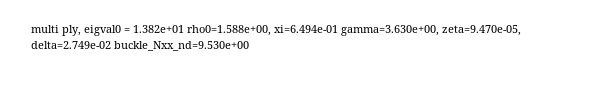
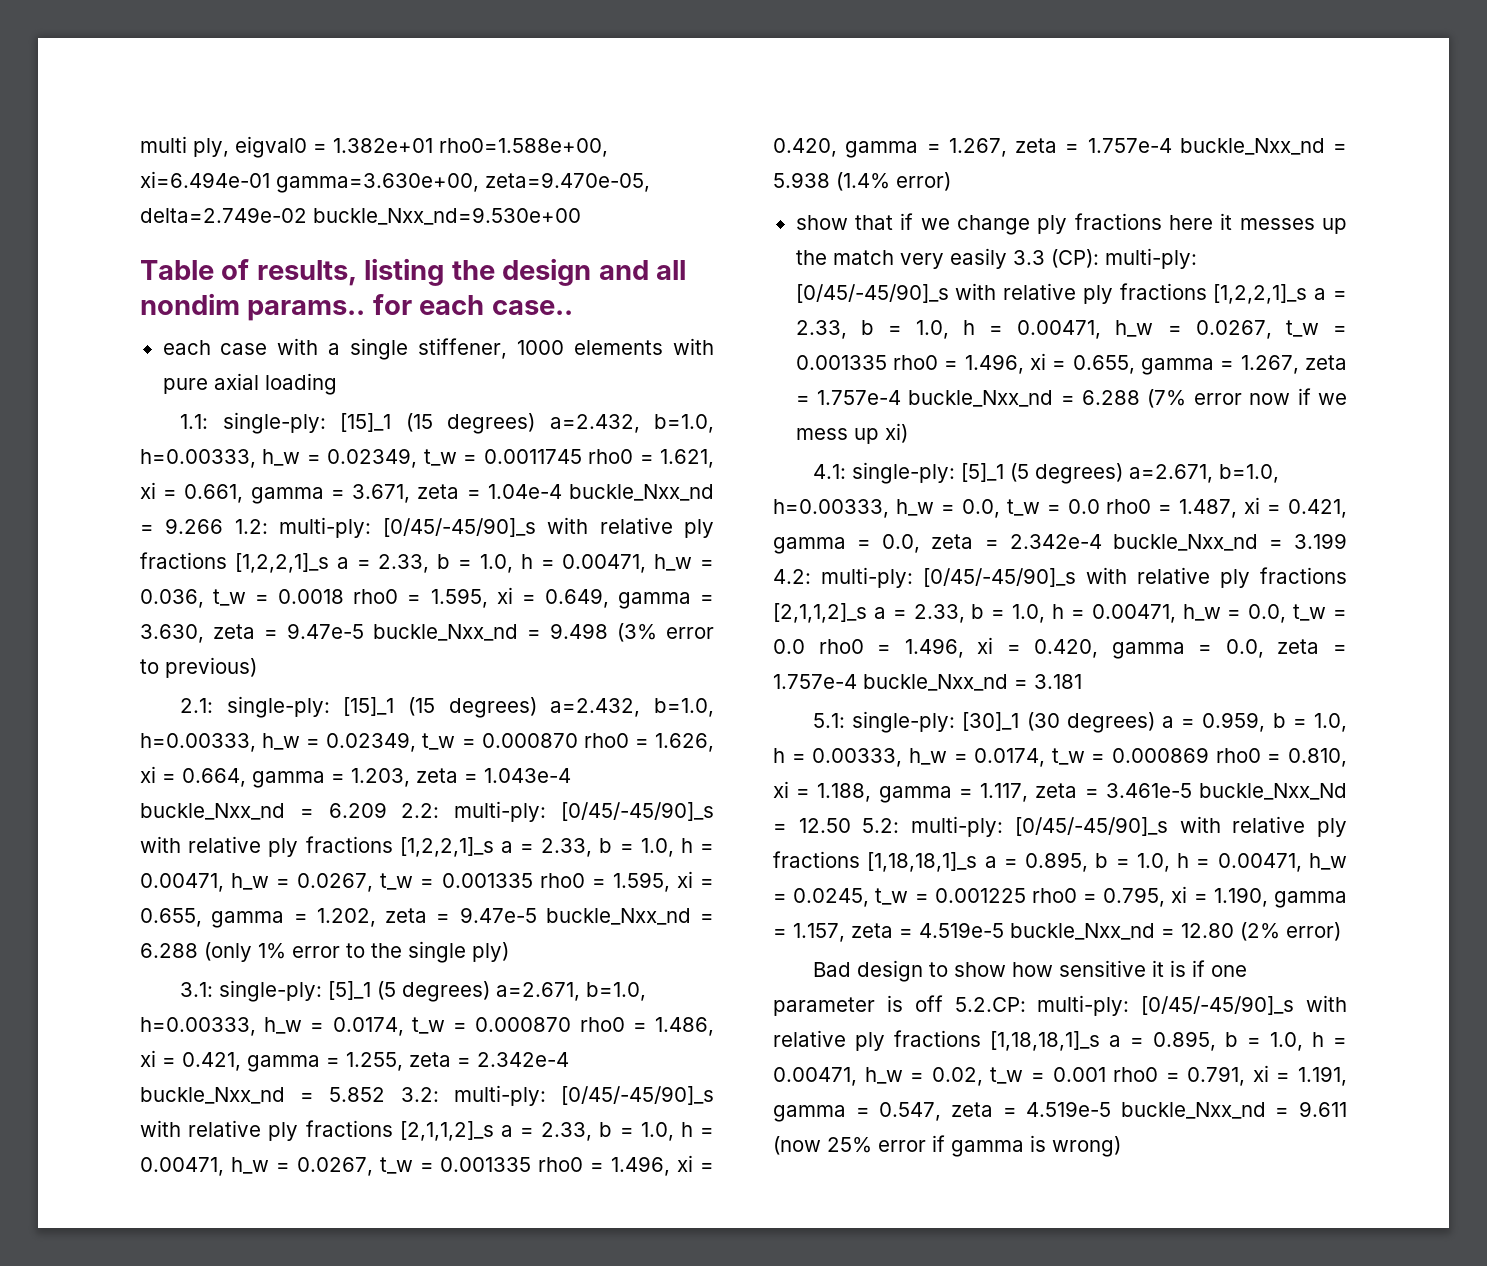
+ Table of results, listing the design and all nondim params.. for each case..
+ each case with a single stiffener, 1000 elements with pure axial loading
+ 1.1: single-ply: [15]_1 (15 degrees) a=2.432, b=1.0, h=0.00333, h_w = 0.02349, t_w = 0.0011745 rho0 = 1.621, xi = 0.661, gamma = 3.671, zeta = 1.04e-4 buckle_Nxx_nd = 9.266 1.2: multi-ply: [0/45/-45/90]_s with relative ply fractions [1,2,2,1]_s a = 2.33, b = 1.0, h = 0.00471, h_w = 0.036, t_w = 0.0018 rho0 = 1.595, xi = 0.649, gamma = 3.630, zeta = 9.47e-5 buckle_Nxx_nd = 9.498 (3% error to previous)
+ 2.1: single-ply: [15]_1 (15 degrees) a=2.432, b=1.0, h=0.00333, h_w = 0.02349, t_w = 0.000870 rho0 = 1.626, xi = 0.664, gamma = 1.203, zeta = 1.043e-4 buckle_Nxx_nd = 6.209 2.2: multi-ply: [0/45/-45/90]_s with relative ply fractions [1,2,2,1]_s a = 2.33, b = 1.0, h = 0.00471, h_w = 0.0267, t_w = 0.001335 rho0 = 1.595, xi = 0.655, gamma = 1.202, zeta = 9.47e-5 buckle_Nxx_nd = 6.288 (only 1% error to the single ply)
+ 3.1: single-ply: [5]_1 (5 degrees) a=2.671, b=1.0, h=0.00333, h_w = 0.0174, t_w = 0.000870 rho0 = 1.486, xi = 0.421, gamma = 1.255, zeta = 2.342e-4 buckle_Nxx_nd = 5.852 3.2: multi-ply: [0/45/-45/90]_s with relative ply fractions [2,1,1,2]_s a = 2.33, b = 1.0, h = 0.00471, h_w = 0.0267, t_w = 0.001335 rho0 = 1.496, xi = 0.420, gamma = 1.267, zeta = 1.757e-4 buckle_Nxx_nd = 5.938 (1.4% error)
+ show that if we change ply fractions here it messes up the match very easily 3.3 (CP): multi-ply: [0/45/-45/90]_s with relative ply fractions [1,2,2,1]_s a = 2.33, b = 1.0, h = 0.00471, h_w = 0.0267, t_w = 0.001335 rho0 = 1.496, xi = 0.655, gamma = 1.267, zeta = 1.757e-4 buckle_Nxx_nd = 6.288 (7% error now if we mess up xi)
+ 4.1: single-ply: [5]_1 (5 degrees) a=2.671, b=1.0, h=0.00333, h_w = 0.0, t_w = 0.0 rho0 = 1.487, xi = 0.421, gamma = 0.0, zeta = 2.342e-4 buckle_Nxx_nd = 3.199 4.2: multi-ply: [0/45/-45/90]_s with relative ply fractions [2,1,1,2]_s a = 2.33, b = 1.0, h = 0.00471, h_w = 0.0, t_w = 0.0 rho0 = 1.496, xi = 0.420, gamma = 0.0, zeta = 1.757e-4 buckle_Nxx_nd = 3.181
+ 5.1: single-ply: [30]_1 (30 degrees) a = 0.959, b = 1.0, h = 0.00333, h_w = 0.0174, t_w = 0.000869 rho0 = 0.810, xi = 1.188, gamma = 1.117, zeta = 3.461e-5 buckle_Nxx_Nd = 12.50 5.2: multi-ply: [0/45/-45/90]_s with relative ply fractions [1,18,18,1]_s a = 0.895, b = 1.0, h = 0.00471, h_w = 0.0245, t_w = 0.001225 rho0 = 0.795, xi = 1.190, gamma = 1.157, zeta = 4.519e-5 buckle_Nxx_nd = 12.80 (2% error)
+ Bad design to show how sensitive it is if one parameter is off 5.2.CP: multi-ply: [0/45/-45/90]_s with relative ply fractions [1,18,18,1]_s a = 0.895, b = 1.0, h = 0.00471, h_w = 0.02, t_w = 0.001 rho0 = 0.791, xi = 1.191, gamma = 0.547, zeta = 4.519e-5 buckle_Nxx_nd = 9.611 (now 25% error if gamma is wrong)

